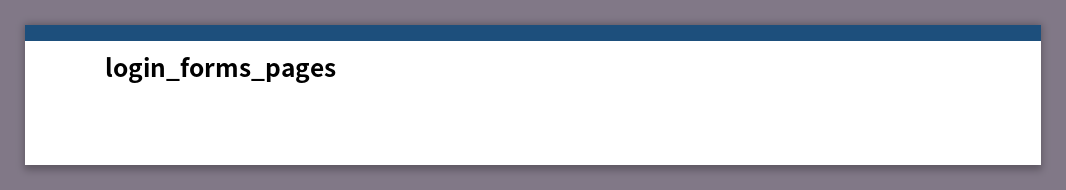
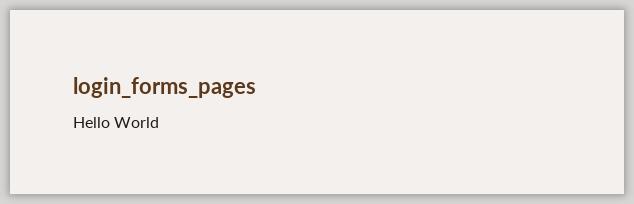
+ Hello World

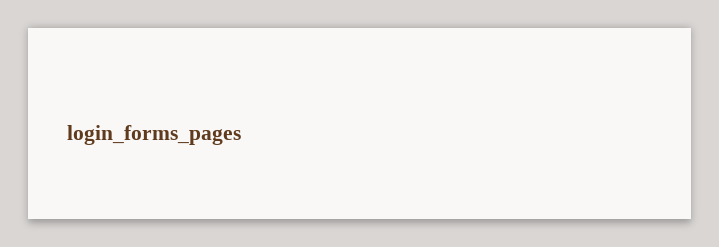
- Hello World

